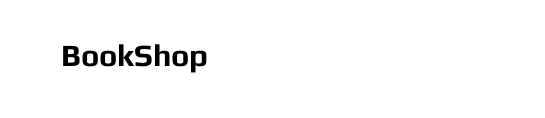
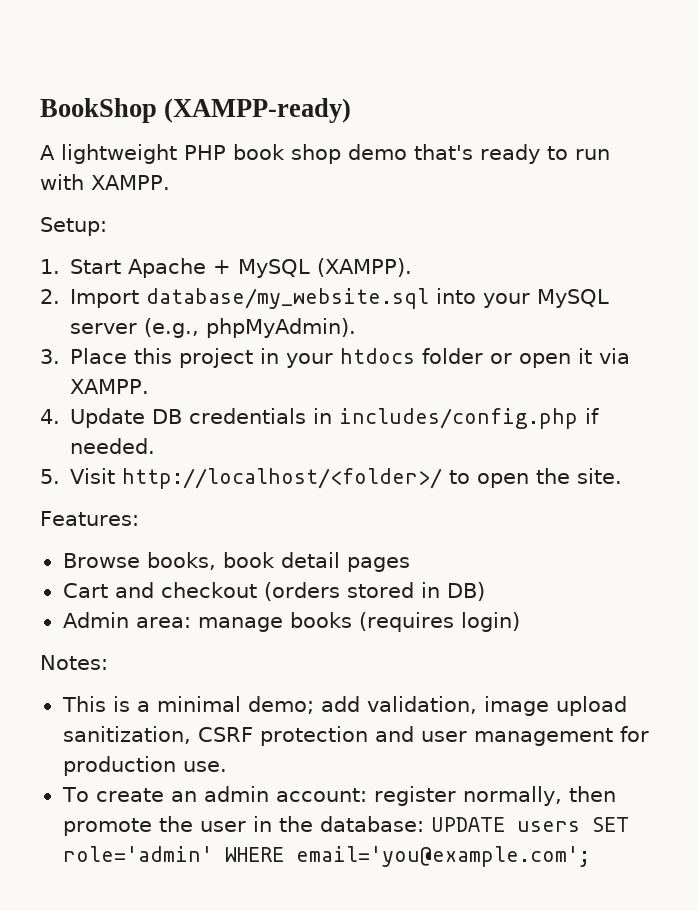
- BookShop
+ BookShop (XAMPP-ready)
+ A lightweight PHP book shop demo that's ready to run with XAMPP.
+ Setup:
+ 1. Start Apache + MySQL (XAMPP).
+ 2. Import database/my_website.sql into your MySQL server (e.g., phpMyAdmin).
+ 3. Place this project in your htdocs folder or open it via XAMPP.
+ 4. Update DB credentials in includes/config.php if needed.
+ 5. Visit http://localhost/<folder>/ to open the site.
+ Features:
+ Browse books, book detail pages
+ Cart and checkout (orders stored in DB)
+ Admin area: manage books (requires login)
+ Notes:
+ This is a minimal demo; add validation, image upload sanitization, CSRF protection and user management for production use.
+ To create an admin account: register normally, then promote the user in the database: UPDATE users SET role='admin' WHERE email='you@example.com';

